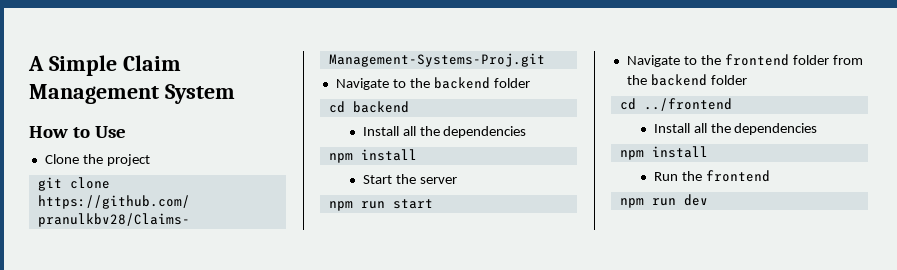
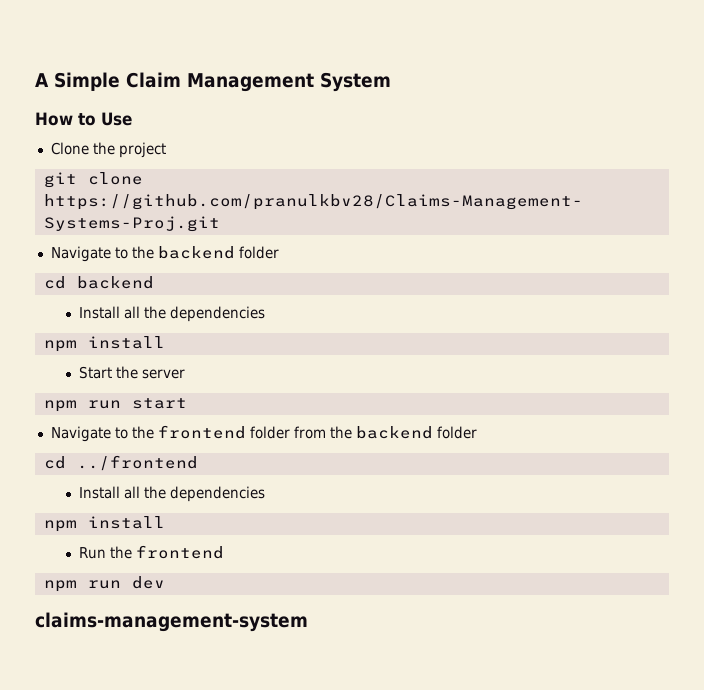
+ claims-management-system

